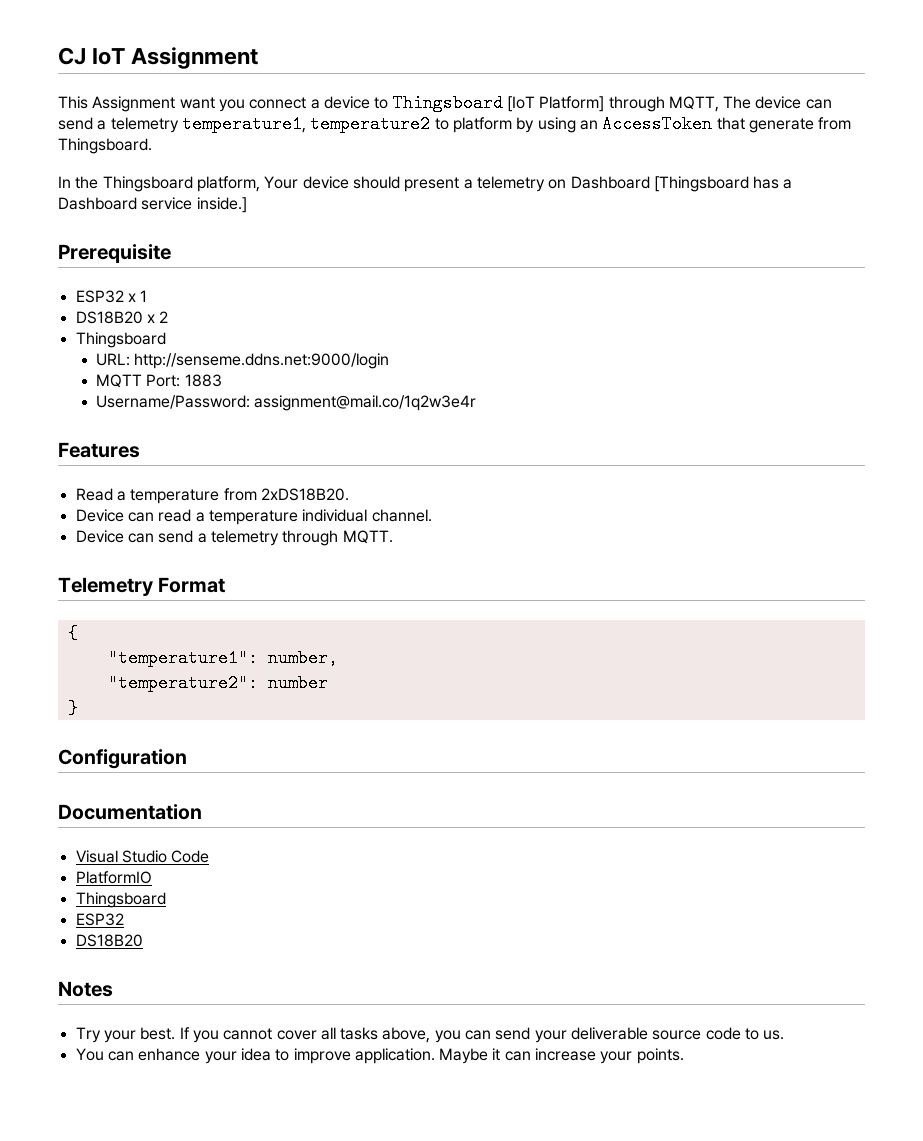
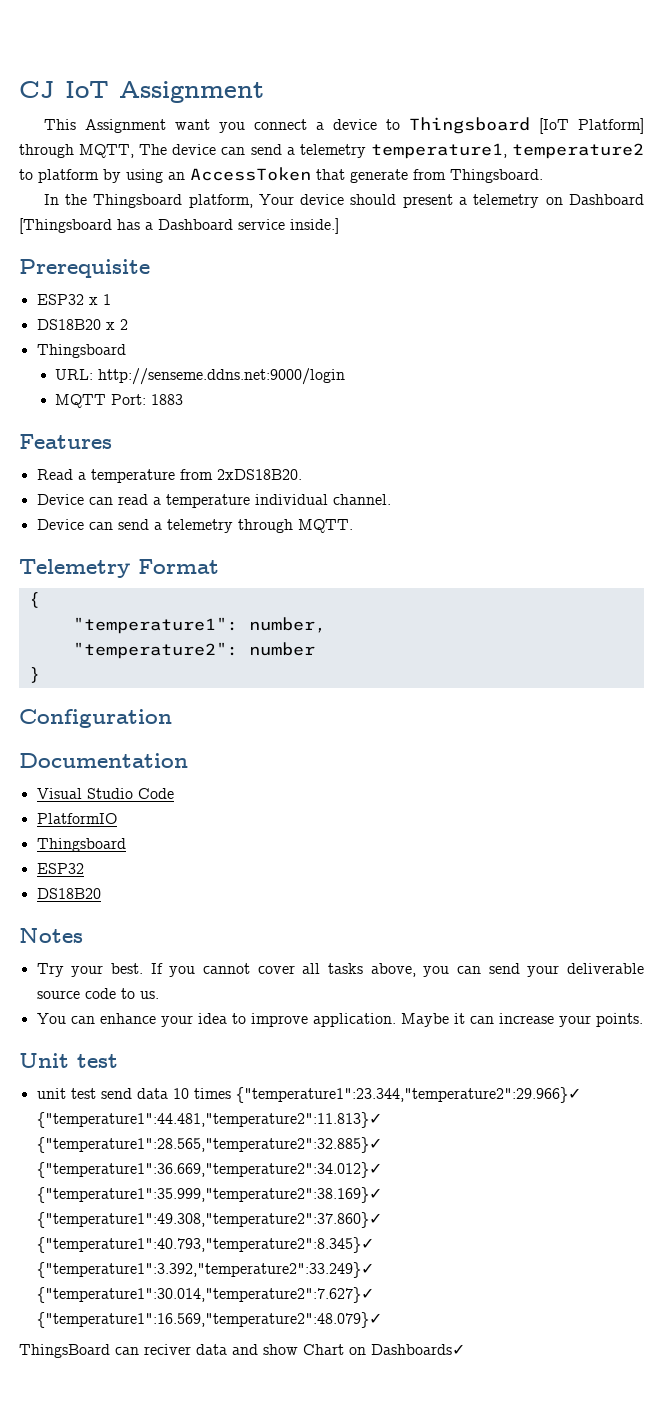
- Username/Password: assignment@mail.co/1q2w3e4r
+ Unit test
+ unit test send data 10 times {"temperature1":23.344,"temperature2":29.966}✓ {"temperature1":44.481,"temperature2":11.813}✓ {"temperature1":28.565,"temperature2":32.885}✓ {"temperature1":36.669,"temperature2":34.012}✓ {"temperature1":35.999,"temperature2":38.169}✓ {"temperature1":49.308,"temperature2":37.860}✓ {"temperature1":40.793,"temperature2":8.345}✓ {"temperature1":3.392,"temperature2":33.249}✓ {"temperature1":30.014,"temperature2":7.627}✓ {"temperature1":16.569,"temperature2":48.079}✓
+ ThingsBoard can reciver data and show Chart on Dashboards✓

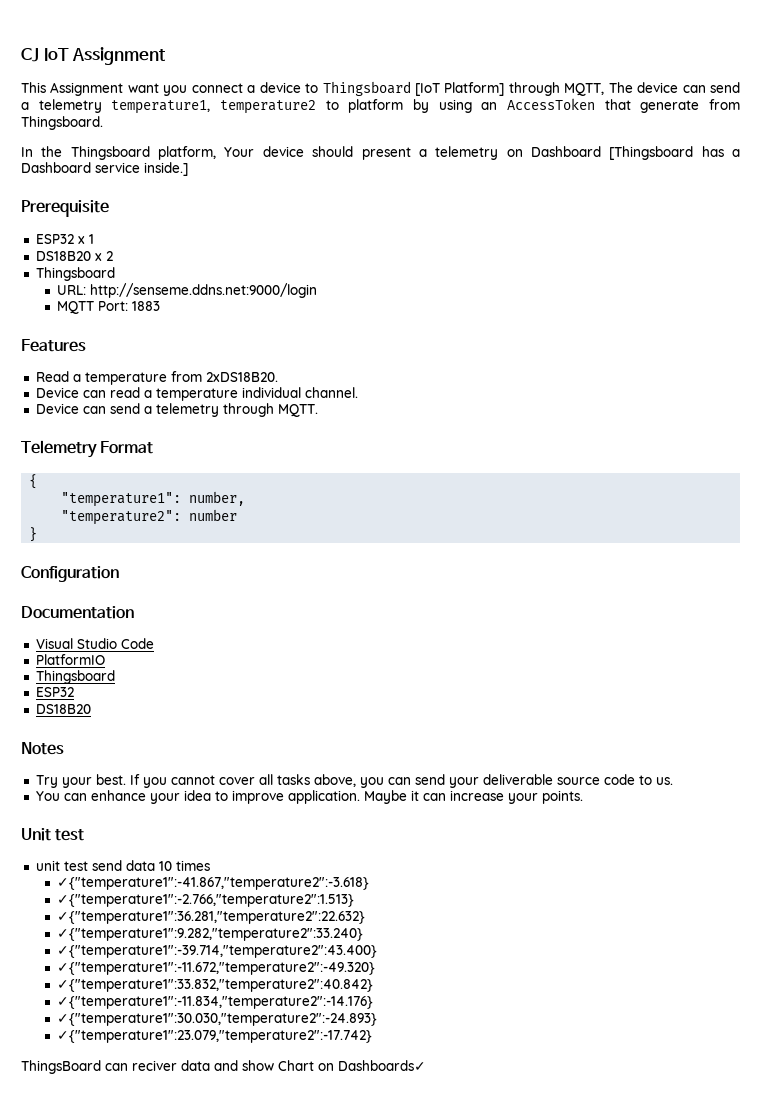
- unit test send data 10 times {"temperature1":23.344,"temperature2":29.966}✓ {"temperature1":44.481,"temperature2":11.813}✓ {"temperature1":28.565,"temperature2":32.885}✓ {"temperature1":36.669,"temperature2":34.012}✓ {"temperature1":35.999,"temperature2":38.169}✓ {"temperature1":49.308,"temperature2":37.860}✓ {"temperature1":40.793,"temperature2":8.345}✓ {"temperature1":3.392,"temperature2":33.249}✓ {"temperature1":30.014,"temperature2":7.627}✓ {"temperature1":16.569,"temperature2":48.079}✓
+ unit test send data 10 times
+ ✓{"temperature1":-41.867,"temperature2":-3.618}
+ ✓{"temperature1":-2.766,"temperature2":1.513}
+ ✓{"temperature1":36.281,"temperature2":22.632}
+ ✓{"temperature1":9.282,"temperature2":33.240}
+ ✓{"temperature1":-39.714,"temperature2":43.400}
+ ✓{"temperature1":-11.672,"temperature2":-49.320}
+ ✓{"temperature1":33.832,"temperature2":40.842}
+ ✓{"temperature1":-11.834,"temperature2":-14.176}
+ ✓{"temperature1":30.030,"temperature2":-24.893}
+ ✓{"temperature1":23.079,"temperature2":-17.742}

